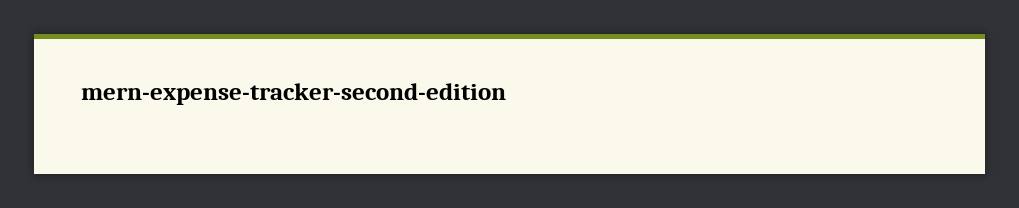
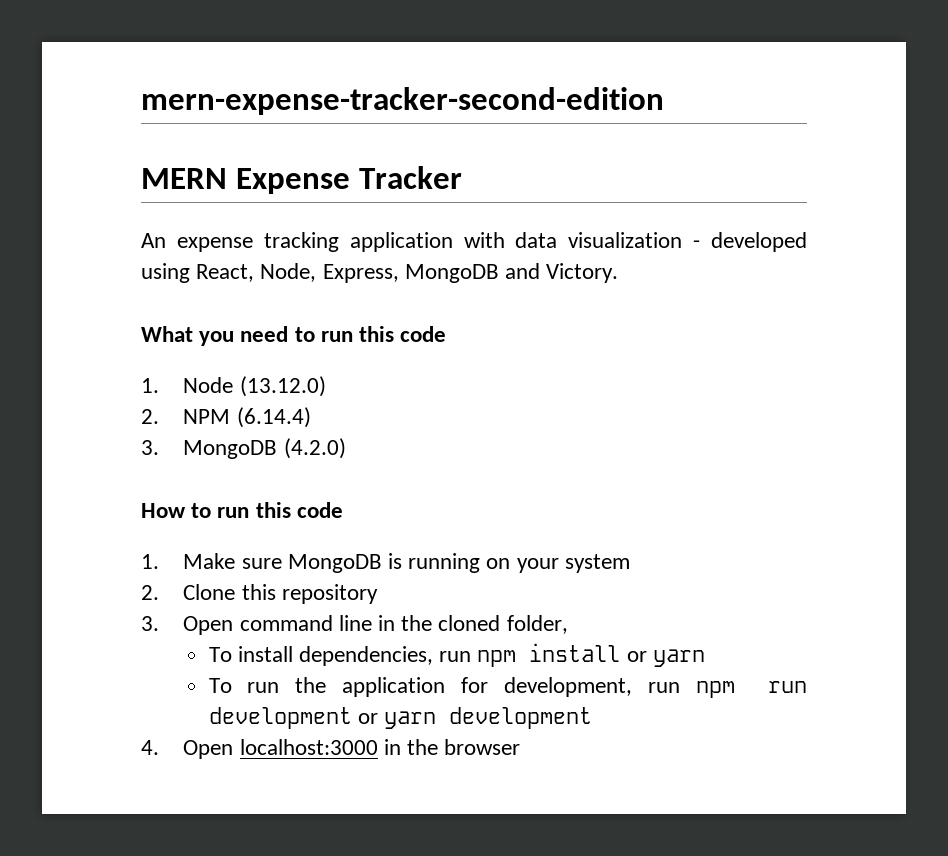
+ MERN Expense Tracker
+ An expense tracking application with data visualization - developed using React, Node, Express, MongoDB and Victory.
+ What you need to run this code
+ 1. Node (13.12.0)
+ 2. NPM (6.14.4)
+ 3. MongoDB (4.2.0)
+ How to run this code
+ 1. Make sure MongoDB is running on your system
+ 2. Clone this repository
+ 3. Open command line in the cloned folder,
+ To install dependencies, run npm install or yarn
+ To run the application for development, run npm run development or yarn development
+ 4. Open localhost:3000 in the browser

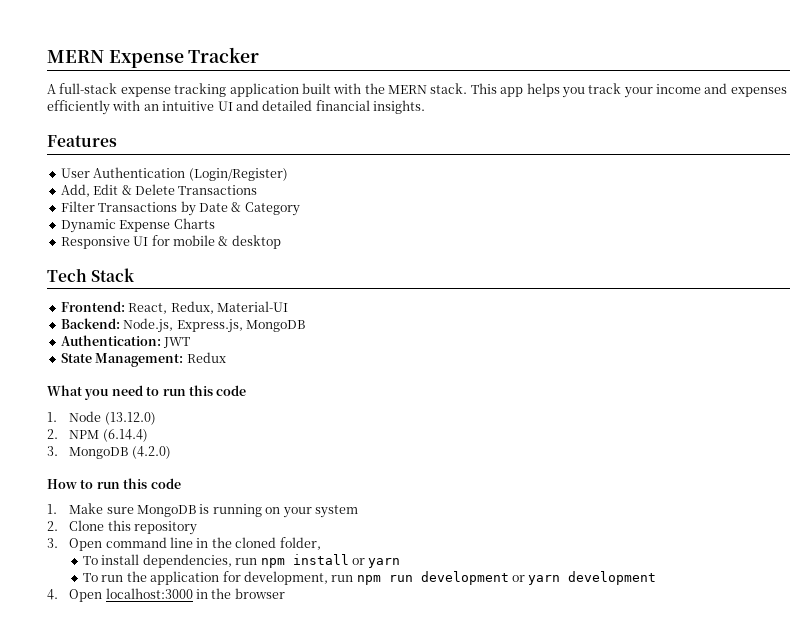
- mern-expense-tracker-second-edition
- An expense tracking application with data visualization - developed using React, Node, Express, MongoDB and Victory.
+ A full-stack expense tracking application built with the MERN stack. This app helps you track your income and expenses efficiently with an intuitive UI and detailed financial insights.
+ Features
+ User Authentication (Login/Register)
+ Add, Edit & Delete Transactions
+ Filter Transactions by Date & Category
+ Dynamic Expense Charts
+ Responsive UI for mobile & desktop
+ Tech Stack
+ Frontend: React, Redux, Material-UI
+ Backend: Node.js, Express.js, MongoDB
+ Authentication: JWT
+ State Management: Redux

